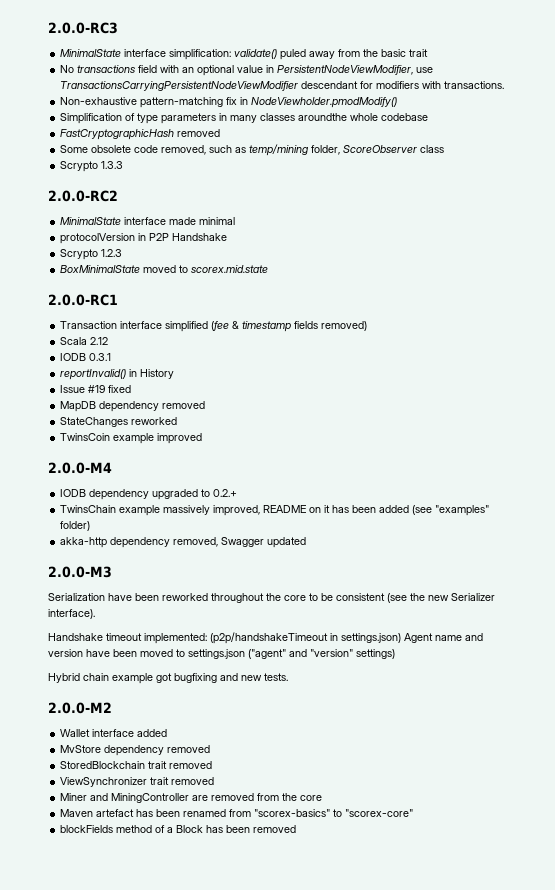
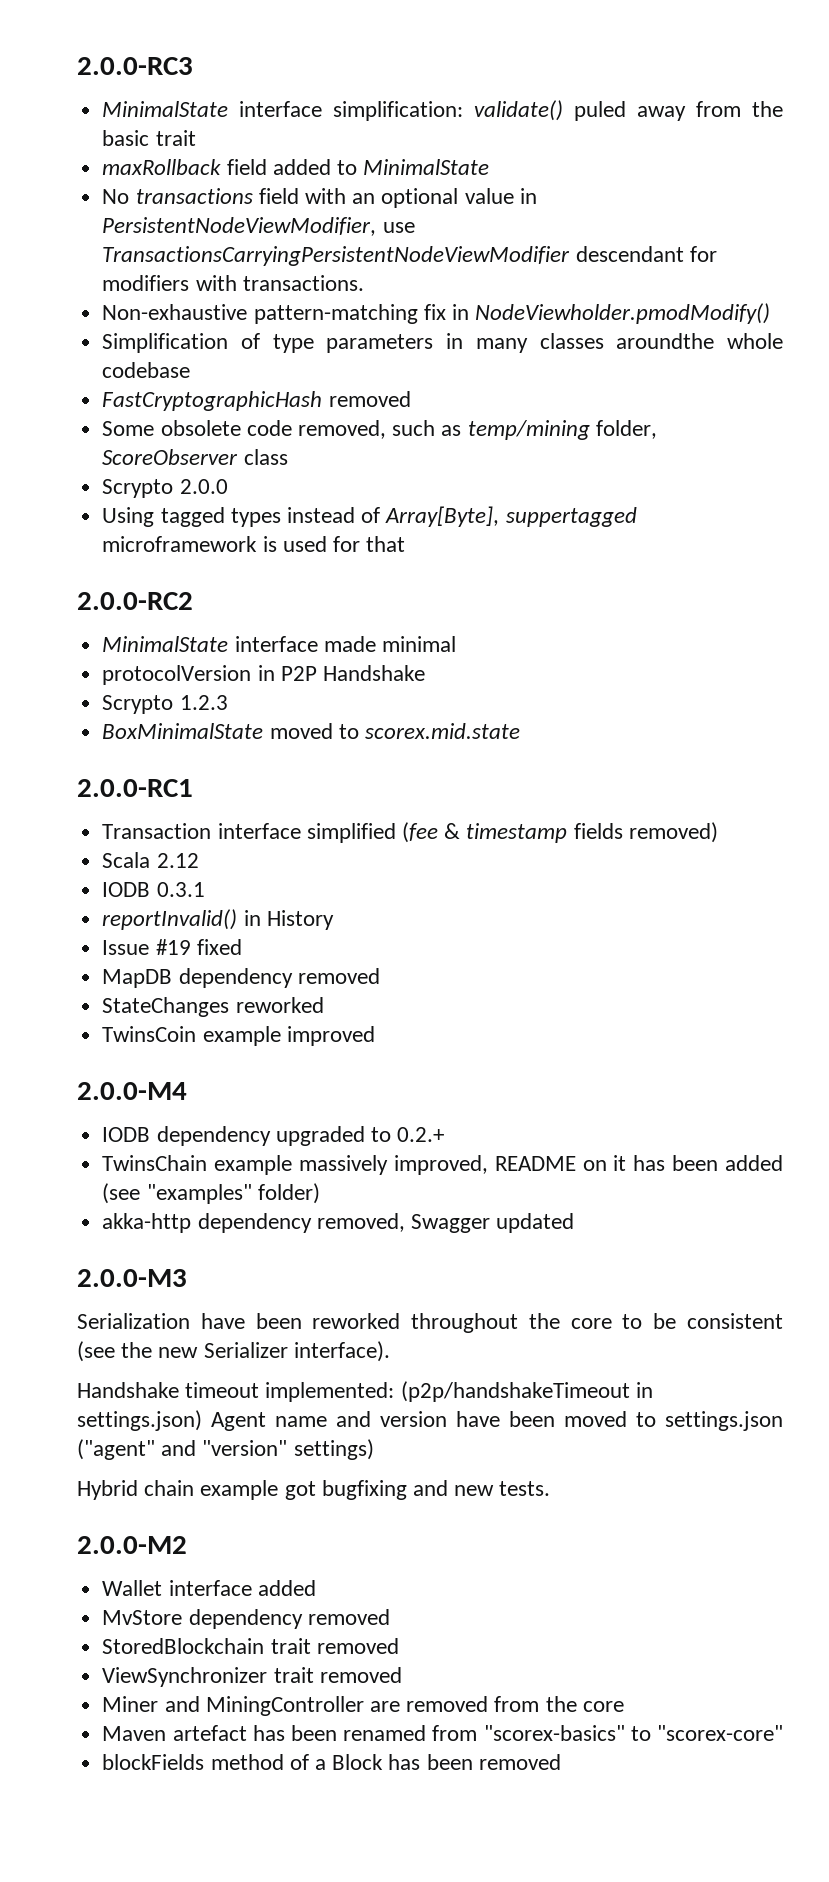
+ maxRollback field added to MinimalState
- Scrypto 1.3.3
+ Scrypto 2.0.0
+ Using tagged types instead of Array[Byte], suppertagged microframework is used for that

